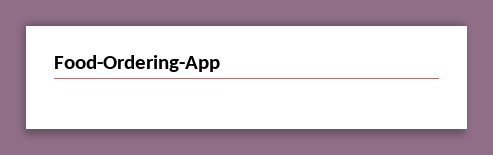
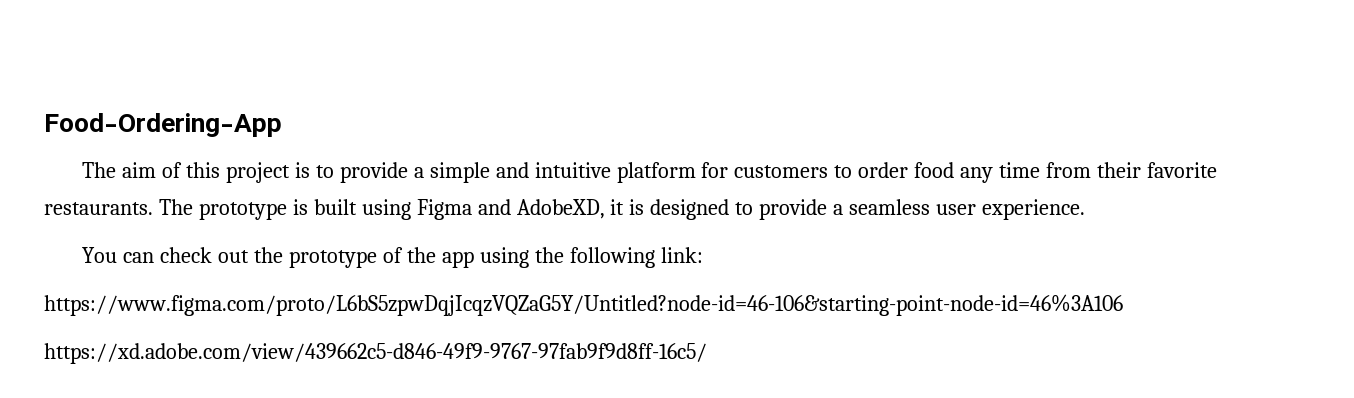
+ The aim of this project is to provide a simple and intuitive platform for customers to order food any time from their favorite restaurants. The prototype is built using Figma and AdobeXD, it is designed to provide a seamless user experience.
+ You can check out the prototype of the app using the following link:
+ https://www.figma.com/proto/L6bS5zpwDqjIcqzVQZaG5Y/Untitled?node-id=46-106&starting-point-node-id=46%3A106
+ https://xd.adobe.com/view/439662c5-d846-49f9-9767-97fab9f9d8ff-16c5/

